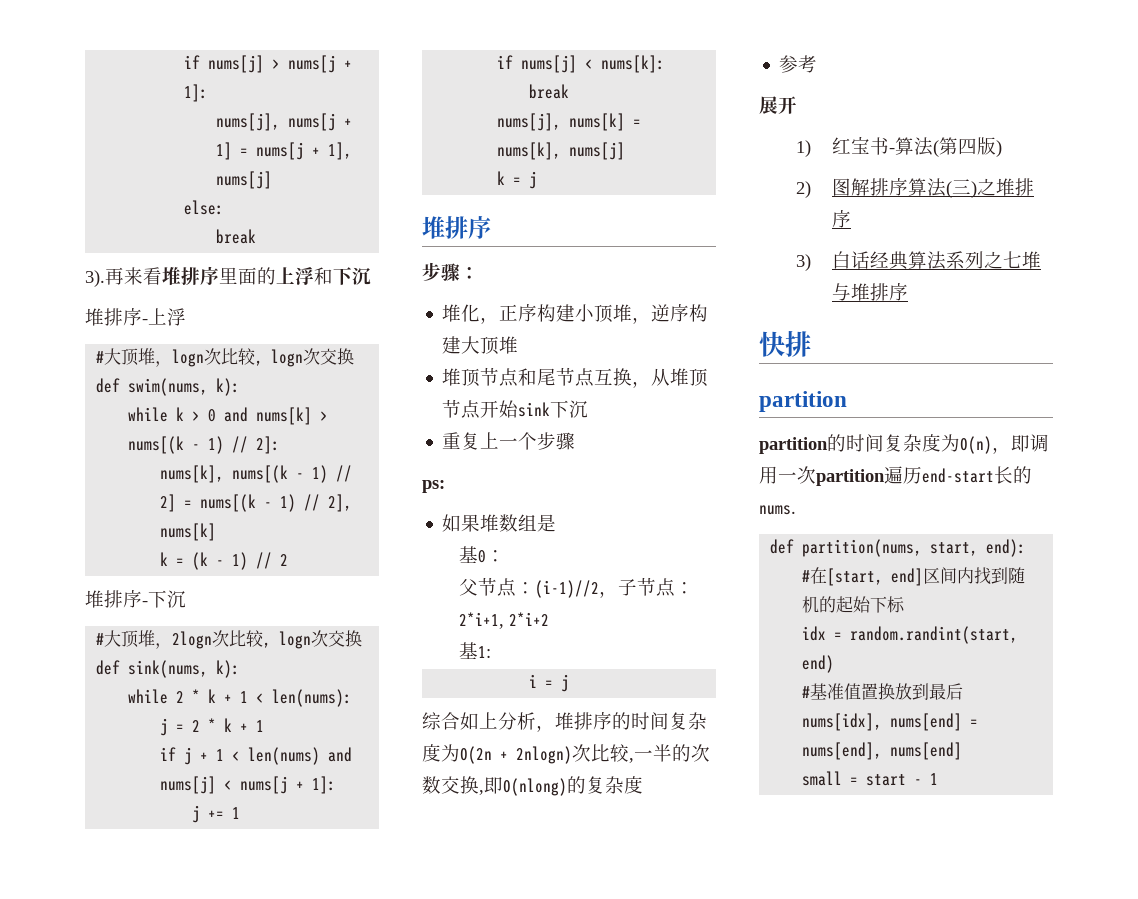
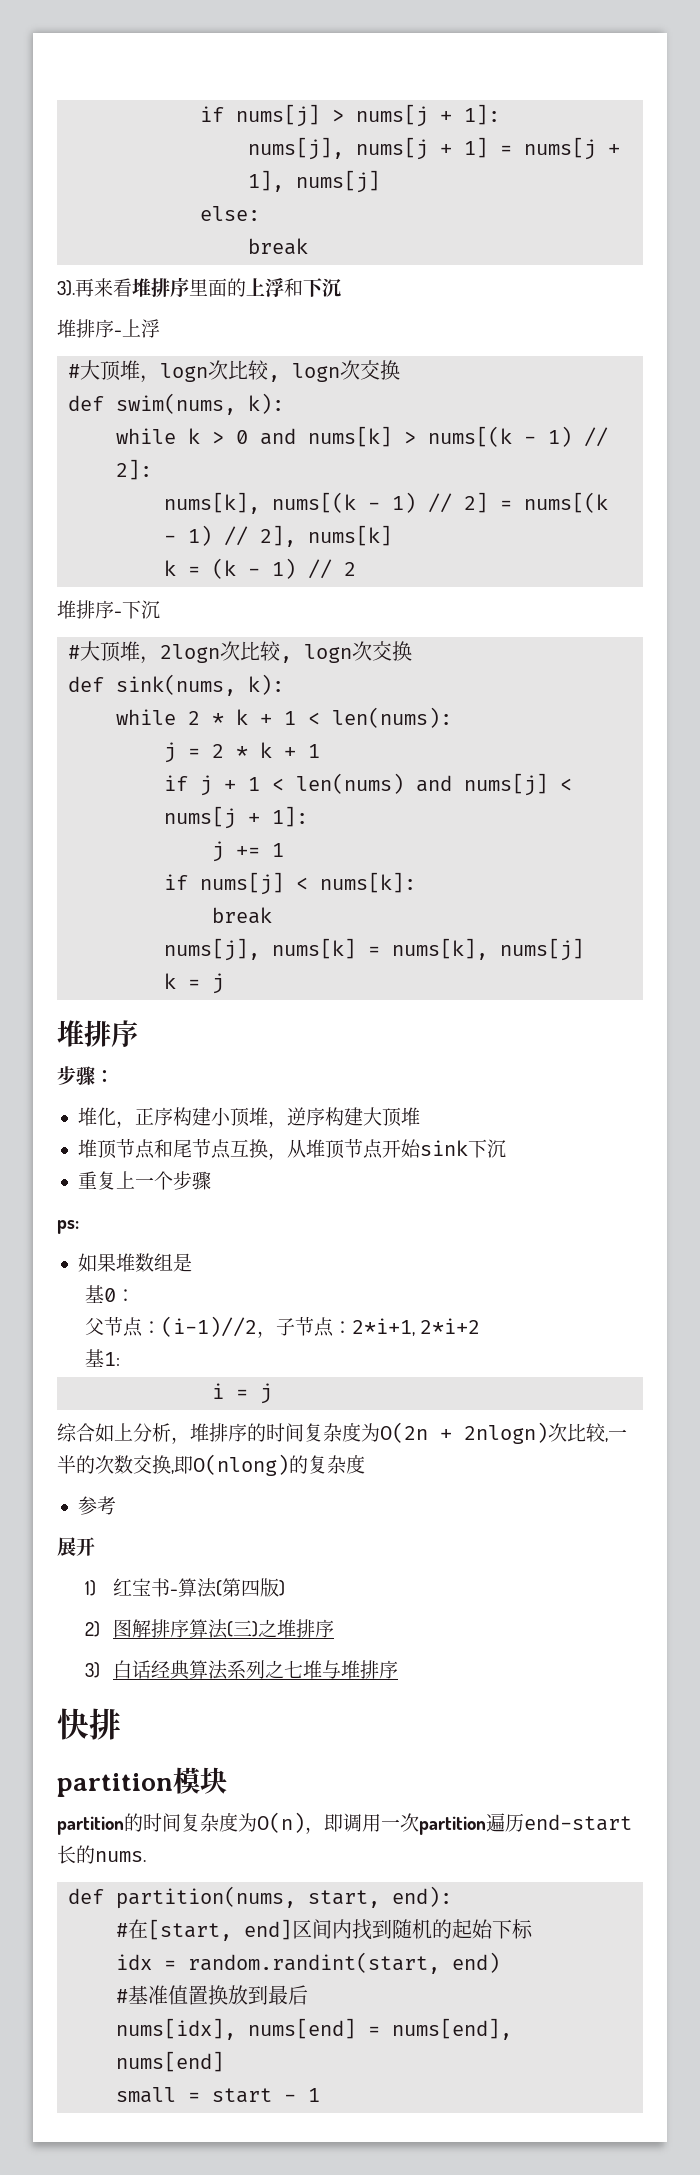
  快排
- partition
+ partition模块

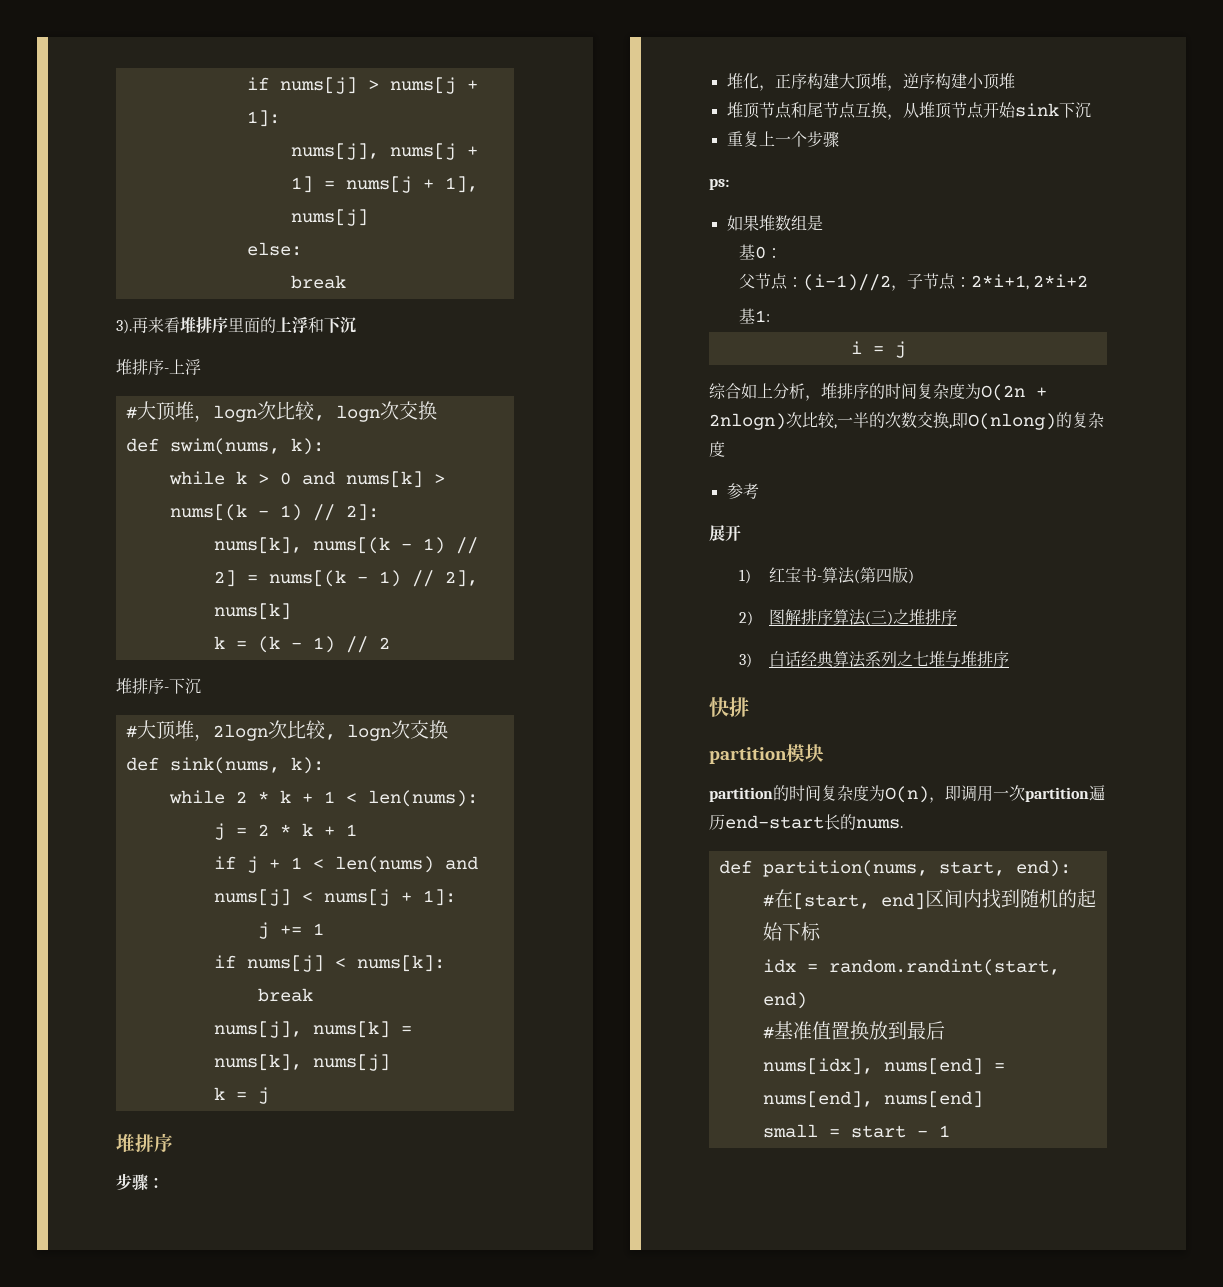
- 堆化，正序构建小顶堆，逆序构建大顶堆
+ 堆化，正序构建大顶堆，逆序构建小顶堆

